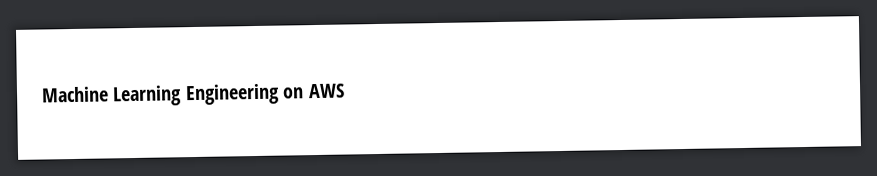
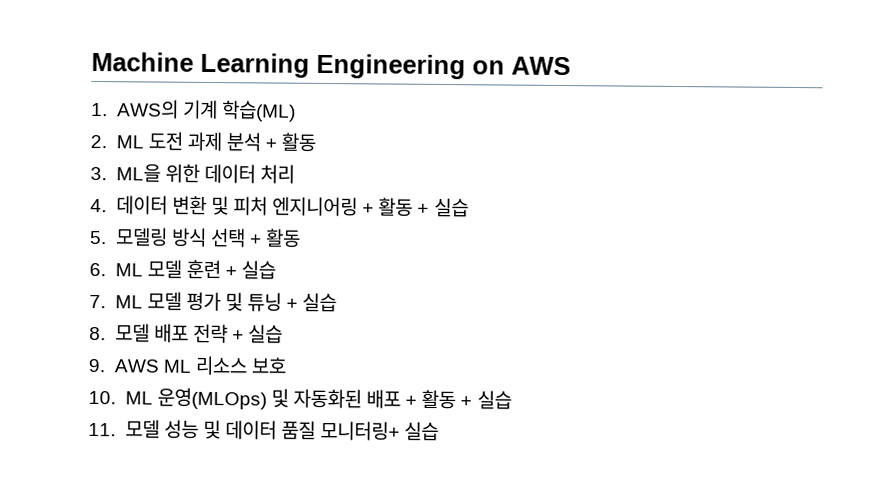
+ 1. AWS의 기계 학습(ML)
+ 2. ML 도전 과제 분석 + 활동
+ 3. ML을 위한 데이터 처리
+ 4. 데이터 변환 및 피처 엔지니어링 + 활동 + 실습
+ 5. 모델링 방식 선택 + 활동
+ 6. ML 모델 훈련 + 실습
+ 7. ML 모델 평가 및 튜닝 + 실습
+ 8. 모델 배포 전략 + 실습
+ 9. AWS ML 리소스 보호
+ 10. ML 운영(MLOps) 및 자동화된 배포 + 활동 + 실습
+ 11. 모델 성능 및 데이터 품질 모니터링+ 실습

